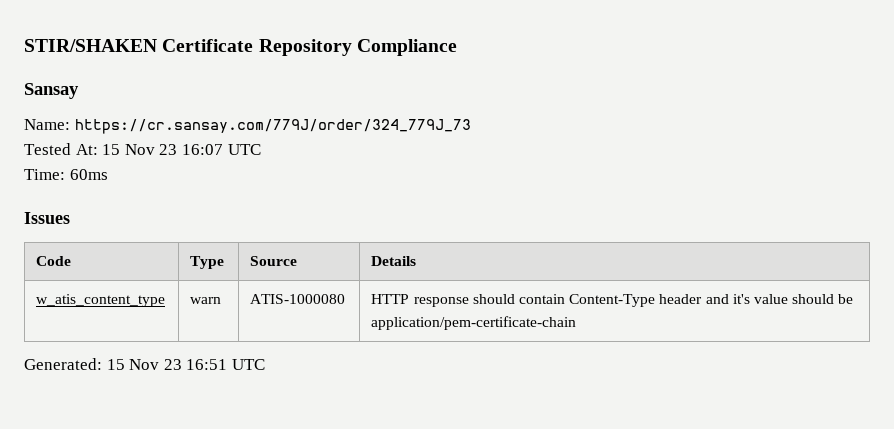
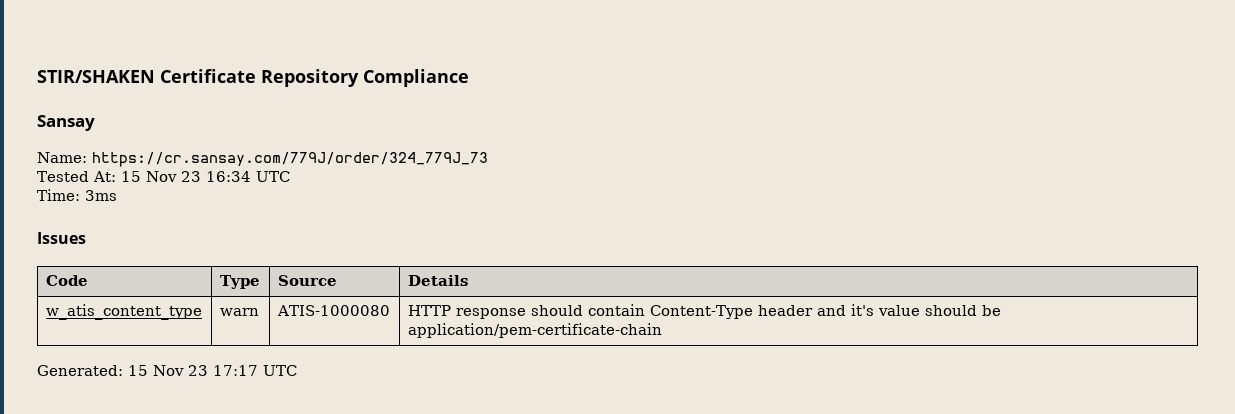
- Tested At: 15 Nov 23 16:07 UTC
+ Tested At: 15 Nov 23 16:34 UTC
- Time: 60ms
+ Time: 3ms
- Generated: 15 Nov 23 16:51 UTC
+ Generated: 15 Nov 23 17:17 UTC

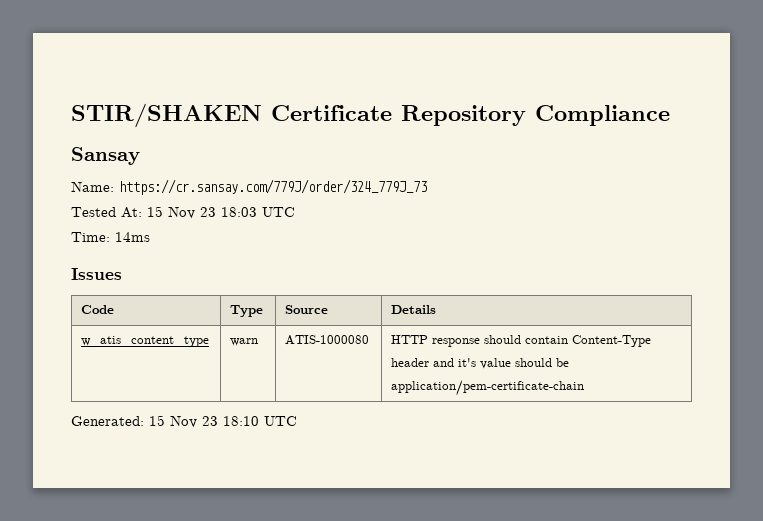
- Tested At: 15 Nov 23 16:34 UTC
+ Tested At: 15 Nov 23 18:03 UTC
- Time: 3ms
+ Time: 14ms
- Generated: 15 Nov 23 17:17 UTC
+ Generated: 15 Nov 23 18:10 UTC

